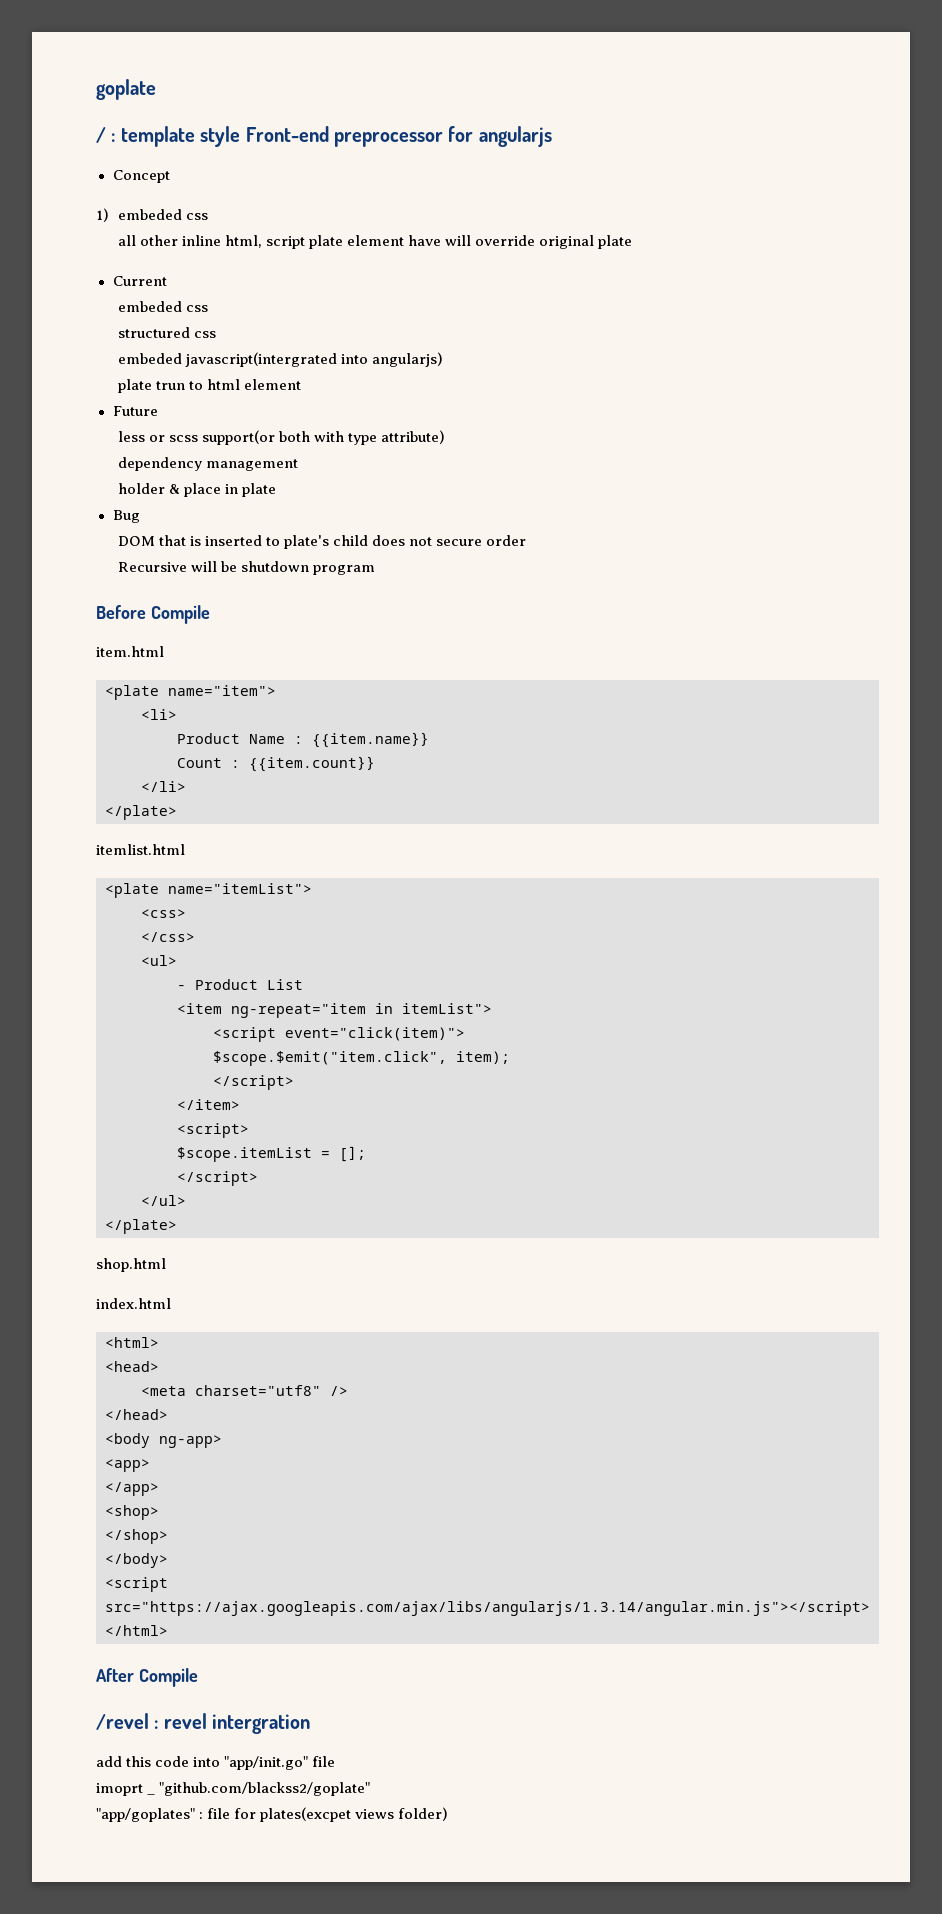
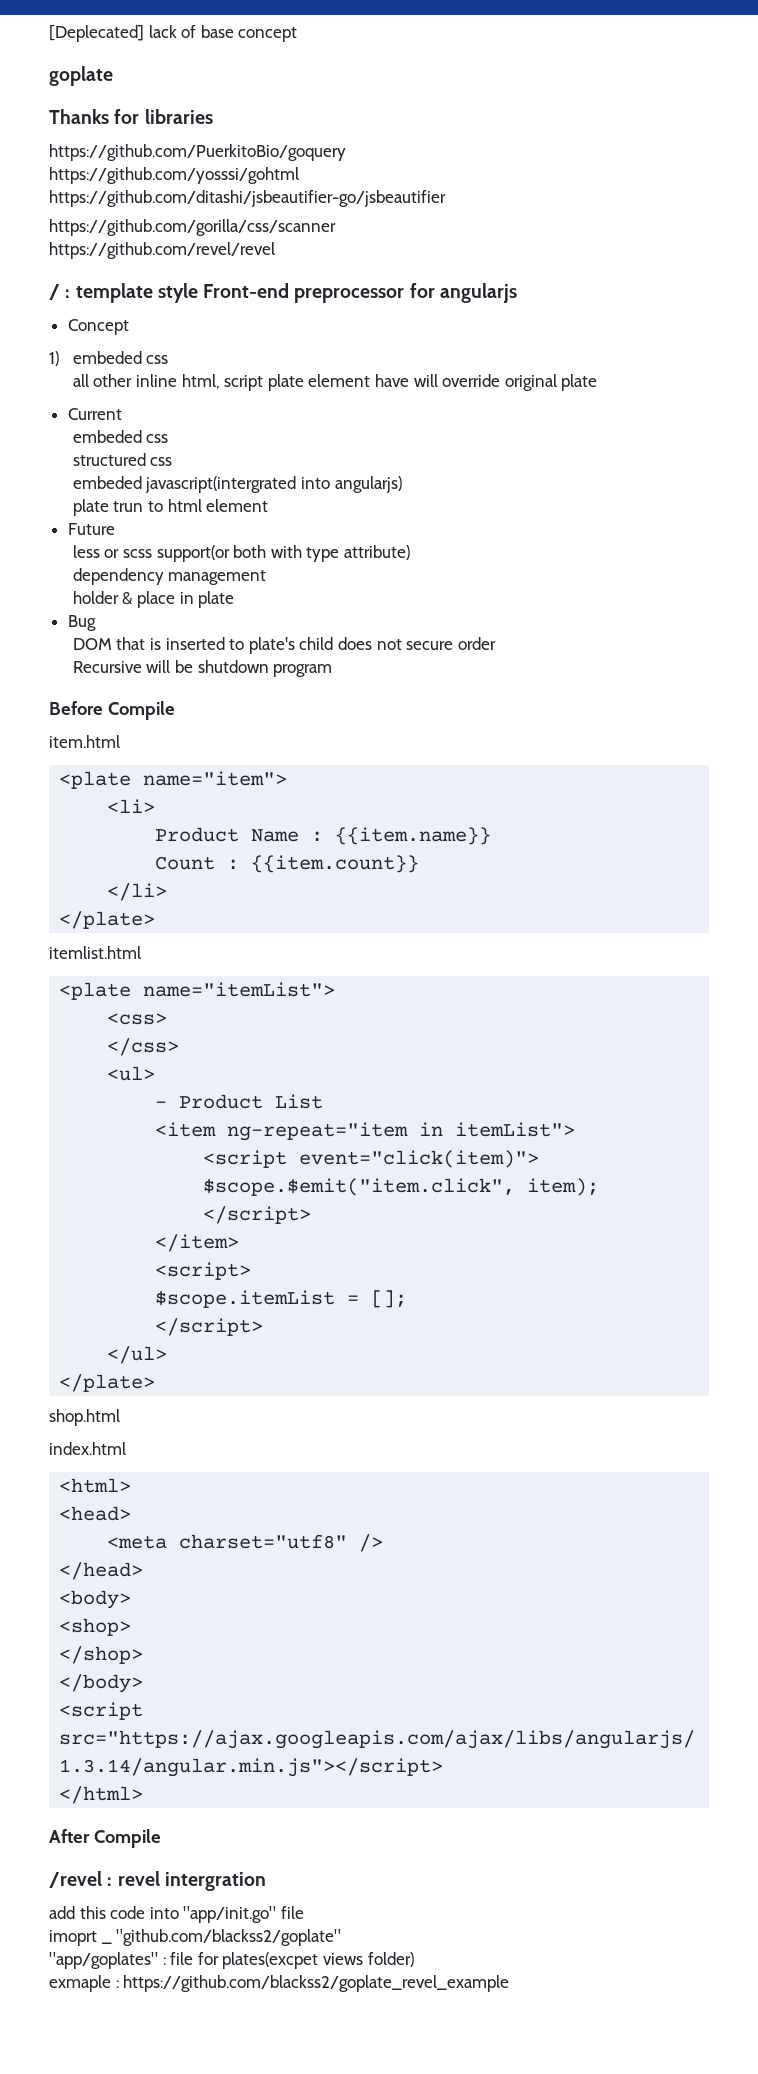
+ [Deplecated] lack of base concept
  goplate
+ Thanks for libraries
+ https://github.com/PuerkitoBio/goquery
+ https://github.com/yosssi/gohtml
+ https://github.com/ditashi/jsbeautifier-go/jsbeautifier
+ https://github.com/gorilla/css/scanner
+ https://github.com/revel/revel
- <body ng-app>
- <app>
- </app>
+ <body>
+ exmaple : https://github.com/blackss2/goplate_revel_example

